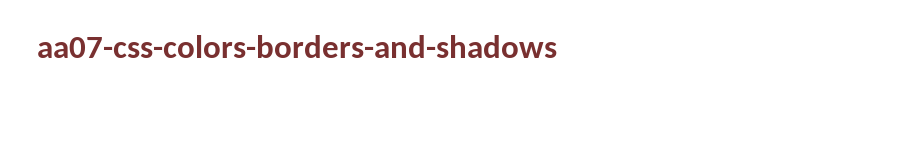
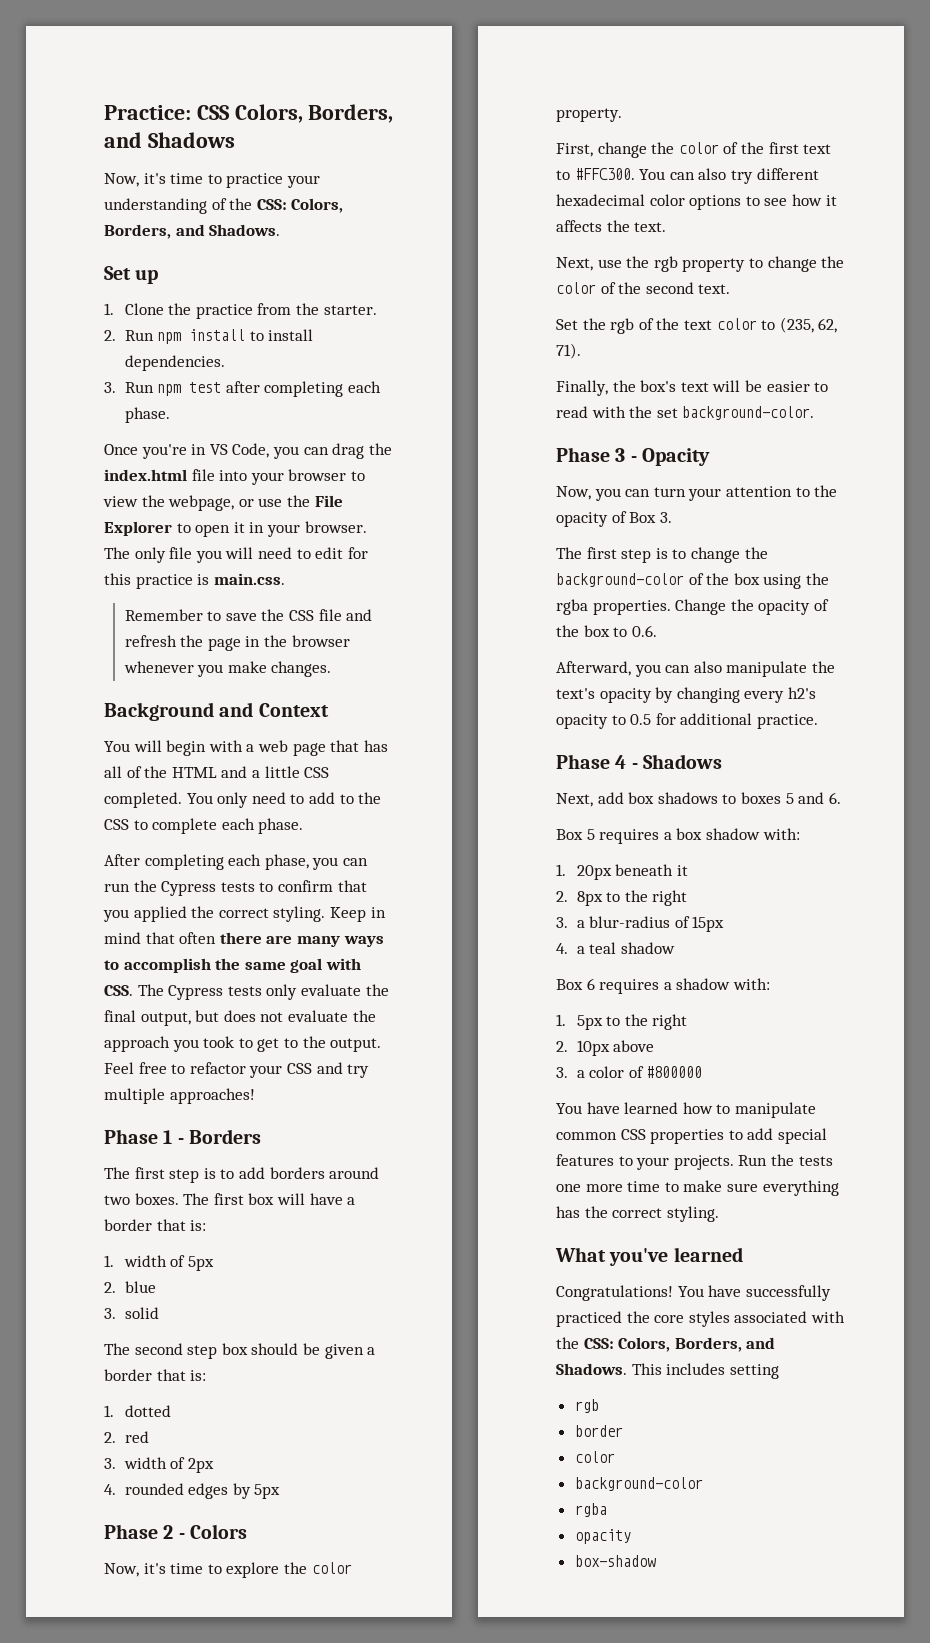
- aa07-css-colors-borders-and-shadows
+ Practice: CSS Colors, Borders, and Shadows
+ Now, it's time to practice your understanding of the CSS: Colors, Borders, and Shadows.
+ Set up
+ 1. Clone the practice from the starter.
+ 2. Run npm install to install dependencies.
+ 3. Run npm test after completing each phase.
+ Once you're in VS Code, you can drag the index.html file into your browser to view the webpage, or use the File Explorer to open it in your browser. The only file you will need to edit for this practice is main.css.
+ Remember to save the CSS file and refresh the page in the browser whenever you make changes.
+ Background and Context
+ You will begin with a web page that has all of the HTML and a little CSS completed. You only need to add to the CSS to complete each phase.
+ After completing each phase, you can run the Cypress tests to confirm that you applied the correct styling. Keep in mind that often there are many ways to accomplish the same goal with CSS. The Cypress tests only evaluate the final output, but does not evaluate the approach you took to get to the output. Feel free to refactor your CSS and try multiple approaches!
+ Phase 1 - Borders
+ The first step is to add borders around two boxes. The first box will have a border that is:
+ 1. width of 5px
+ 2. blue
+ 3. solid
+ The second step box should be given a border that is:
+ 1. dotted
+ 2. red
+ 3. width of 2px
+ 4. rounded edges by 5px
+ Phase 2 - Colors
+ Now, it's time to explore the color property.
+ First, change the color of the first text to #FFC300. You can also try different hexadecimal color options to see how it affects the text.
+ Next, use the rgb property to change the color of the second text.
+ Set the rgb of the text color to (235, 62, 71).
+ Finally, the box's text will be easier to read with the set background-color.
+ Phase 3 - Opacity
+ Now, you can turn your attention to the opacity of Box 3.
+ The first step is to change the background-color of the box using the rgba properties. Change the opacity of the box to 0.6.
+ Afterward, you can also manipulate the text's opacity by changing every h2's opacity to 0.5 for additional practice.
+ Phase 4 - Shadows
+ Next, add box shadows to boxes 5 and 6.
+ Box 5 requires a box shadow with:
+ 1. 20px beneath it
+ 2. 8px to the right
+ 3. a blur-radius of 15px
+ 4. a teal shadow
+ Box 6 requires a shadow with:
+ 1. 5px to the right
+ 2. 10px above
+ 3. a color of #800000
+ You have learned how to manipulate common CSS properties to add special features to your projects. Run the tests one more time to make sure everything has the correct styling.
+ What you've learned
+ Congratulations! You have successfully practiced the core styles associated with the CSS: Colors, Borders, and Shadows. This includes setting
+ rgb
+ border
+ color
+ background-color
+ rgba
+ opacity
+ box-shadow

